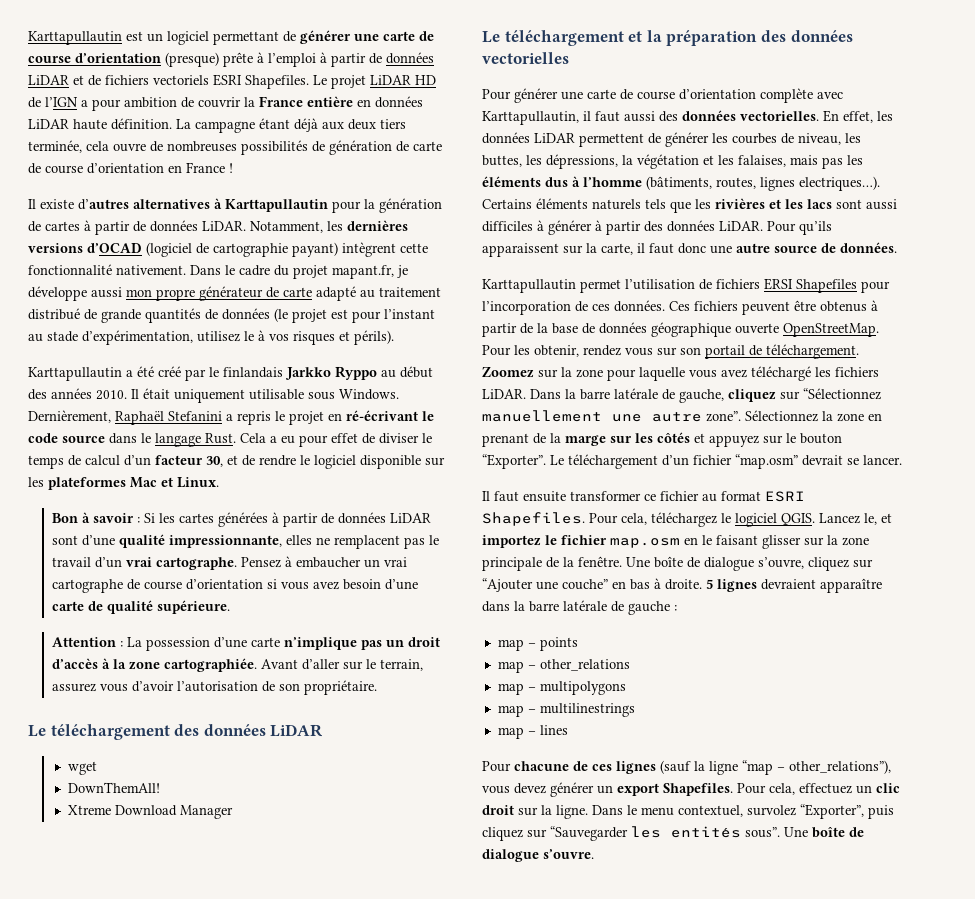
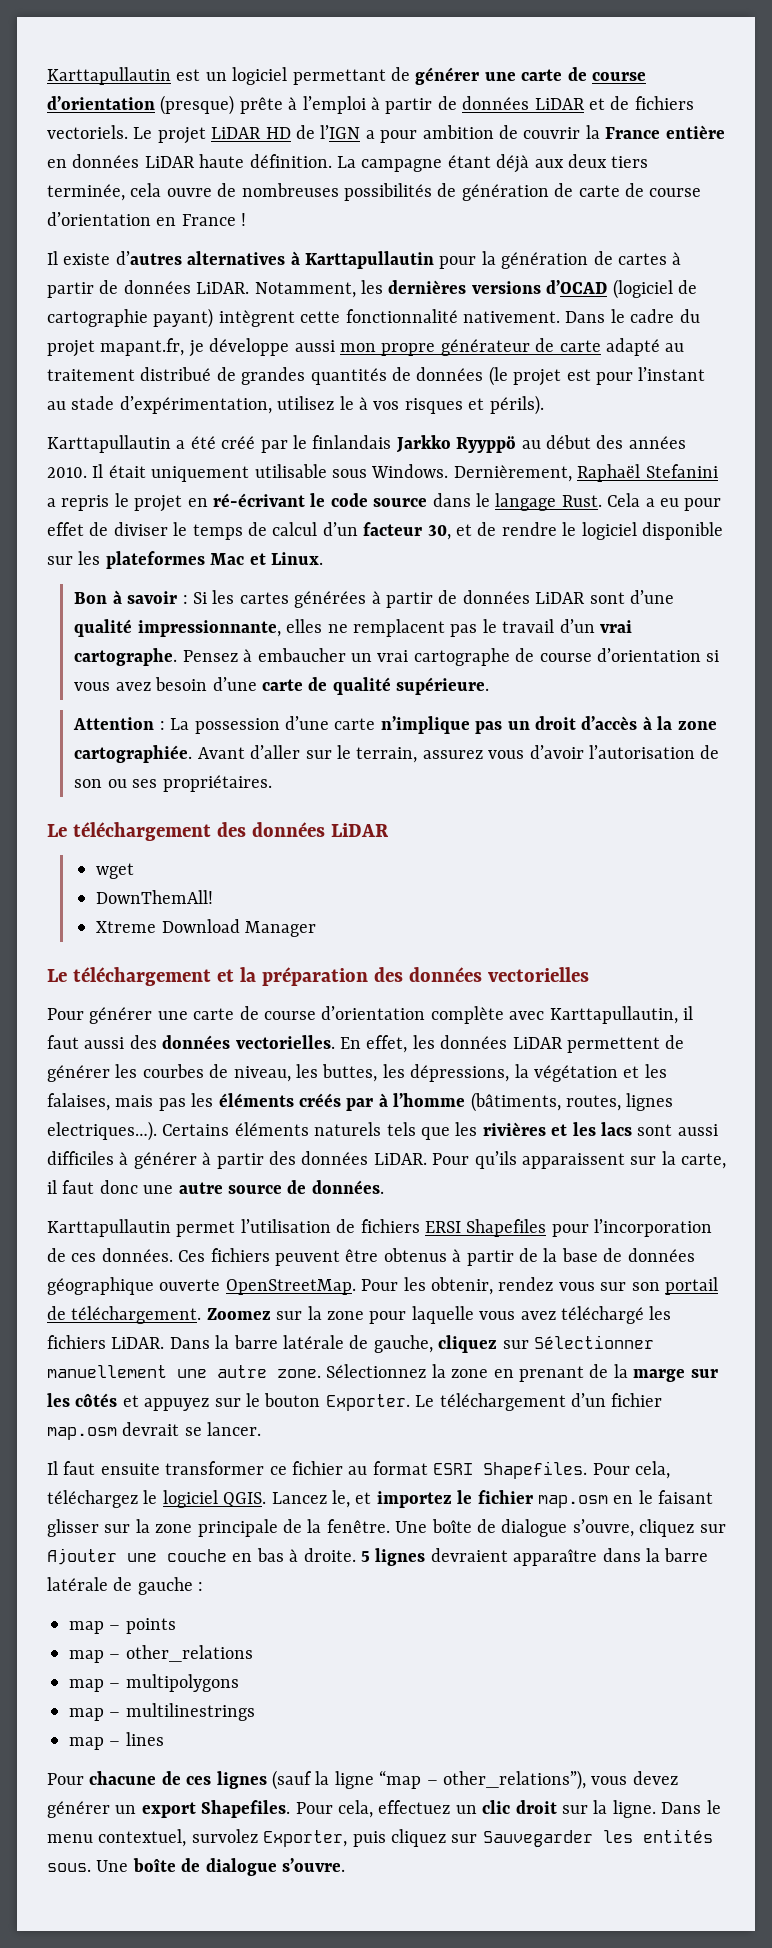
- Karttapullautin est un logiciel permettant de générer une carte de course d’orientation (presque) prête à l’emploi à partir de données LiDAR et de fichiers vectoriels ESRI Shapefiles.
+ Karttapullautin est un logiciel permettant de générer une carte de course d’orientation (presque) prête à l’emploi à partir de données LiDAR et de fichiers vectoriels.
- Dans le cadre du projet mapant.fr, je développe aussi mon propre générateur de carte adapté au traitement distribué de grande quantités de données (le projet est pour l’instant au stade d’expérimentation, utilisez le à vos risques et périls).
+ Dans le cadre du projet mapant.fr, je développe aussi mon propre générateur de carte adapté au traitement distribué de grandes quantités de données (le projet est pour l’instant au stade d’expérimentation, utilisez le à vos risques et périls).
- Karttapullautin a été créé par le finlandais Jarkko Ryppo au début des années 2010.
+ Karttapullautin a été créé par le finlandais Jarkko Ryyppö au début des années 2010.
- Avant d’aller sur le terrain, assurez vous d’avoir l’autorisation de son propriétaire.
+ Avant d’aller sur le terrain, assurez vous d’avoir l’autorisation de son ou ses propriétaires.
- En effet, les données LiDAR permettent de générer les courbes de niveau, les buttes, les dépressions, la végétation et les falaises, mais pas les éléments dus à l’homme (bâtiments, routes, lignes electriques…).
+ En effet, les données LiDAR permettent de générer les courbes de niveau, les buttes, les dépressions, la végétation et les falaises, mais pas les éléments créés par à l’homme (bâtiments, routes, lignes electriques…).
- Dans la barre latérale de gauche, cliquez sur “Sélectionnez manuellement une autre zone”.
+ Dans la barre latérale de gauche, cliquez sur Sélectionner manuellement une autre zone.
- Sélectionnez la zone en prenant de la marge sur les côtés et appuyez sur le bouton “Exporter”.
+ Sélectionnez la zone en prenant de la marge sur les côtés et appuyez sur le bouton Exporter.
- Le téléchargement d’un fichier “map.osm” devrait se lancer.
+ Le téléchargement d’un fichier map.osm devrait se lancer.
- Une boîte de dialogue s’ouvre, cliquez sur “Ajouter une couche” en bas à droite.
+ Une boîte de dialogue s’ouvre, cliquez sur Ajouter une couche en bas à droite.
- Dans le menu contextuel, survolez “Exporter”, puis cliquez sur “Sauvegarder les entités sous”.
+ Dans le menu contextuel, survolez Exporter, puis cliquez sur Sauvegarder les entités sous.

